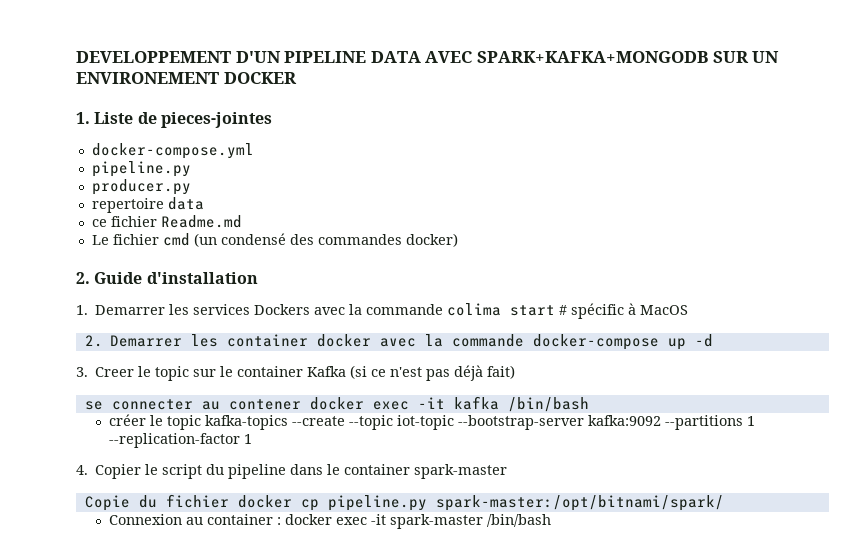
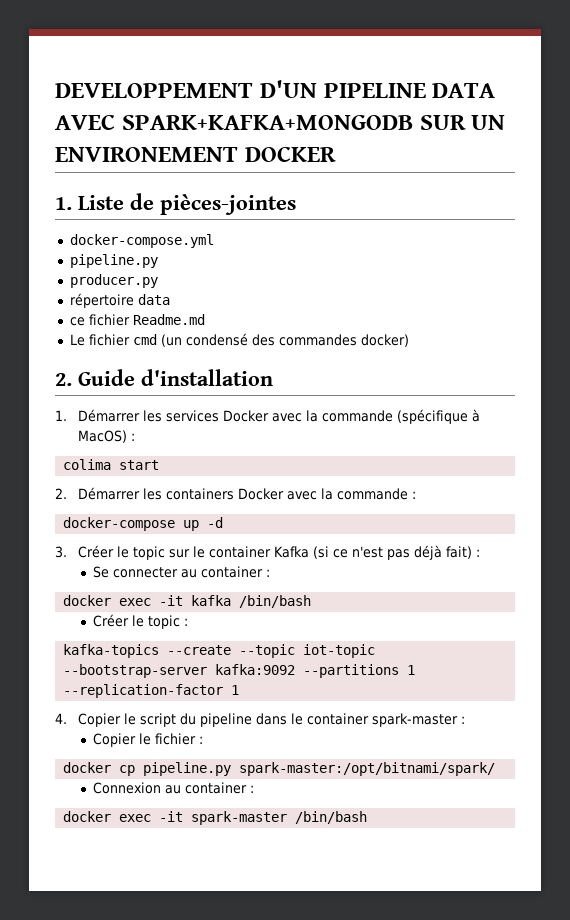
- 1. Liste de pieces-jointes
+ 1. Liste de pièces-jointes
- repertoire data
+ répertoire data
- 1. Demarrer les services Dockers avec la commande colima start # spécific à MacOS
- 2. Demarrer les container docker avec la commande docker-compose up -d
+ 1. Démarrer les services Docker avec la commande (spécifique à MacOS) :
+ colima start
+ 2. Démarrer les containers Docker avec la commande :
+ docker-compose up -d
- 3. Creer le topic sur le container Kafka (si ce n'est pas déjà fait)
- se connecter au contener docker exec -it kafka /bin/bash
+ 3. Créer le topic sur le container Kafka (si ce n'est pas déjà fait) :
+ Se connecter au container :
+ docker exec -it kafka /bin/bash
- créer le topic kafka-topics --create --topic iot-topic --bootstrap-server kafka:9092 --partitions 1 --replication-factor 1
+ Créer le topic :
+ kafka-topics --create --topic iot-topic --bootstrap-server kafka:9092 --partitions 1 --replication-factor 1
- 4. Copier le script du pipeline dans le container spark-master
- Copie du fichier docker cp pipeline.py spark-master:/opt/bitnami/spark/
+ 4. Copier le script du pipeline dans le container spark-master :
+ Copier le fichier :
+ docker cp pipeline.py spark-master:/opt/bitnami/spark/
- Connexion au container : docker exec -it spark-master /bin/bash
+ Connexion au container :
+ docker exec -it spark-master /bin/bash

